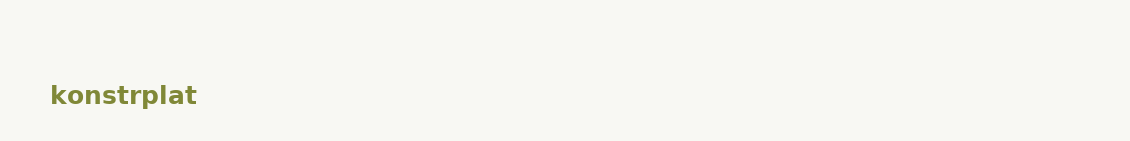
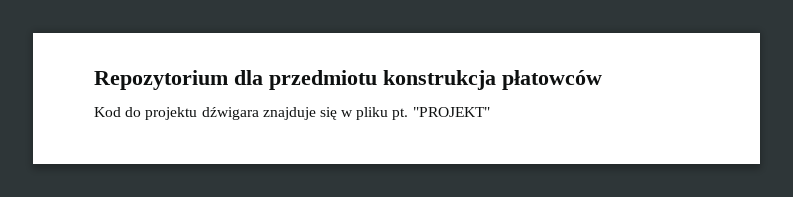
- konstrplat
+ Repozytorium dla przedmiotu konstrukcja płatowców
+ Kod do projektu dźwigara znajduje się w pliku pt. "PROJEKT"

